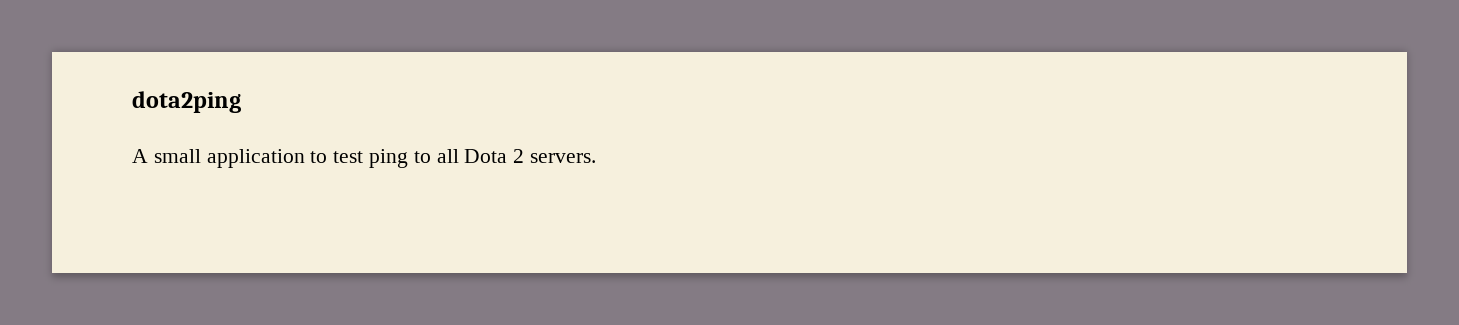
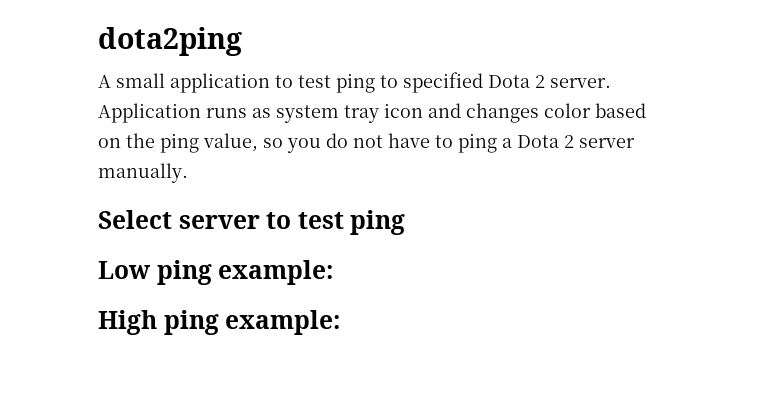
- A small application to test ping to all Dota 2 servers.
+ A small application to test ping to specified Dota 2 server. Application runs as system tray icon and changes color based on the ping value, so you do not have to ping a Dota 2 server manually.
+ Select server to test ping
+ Low ping example:
+ High ping example:

